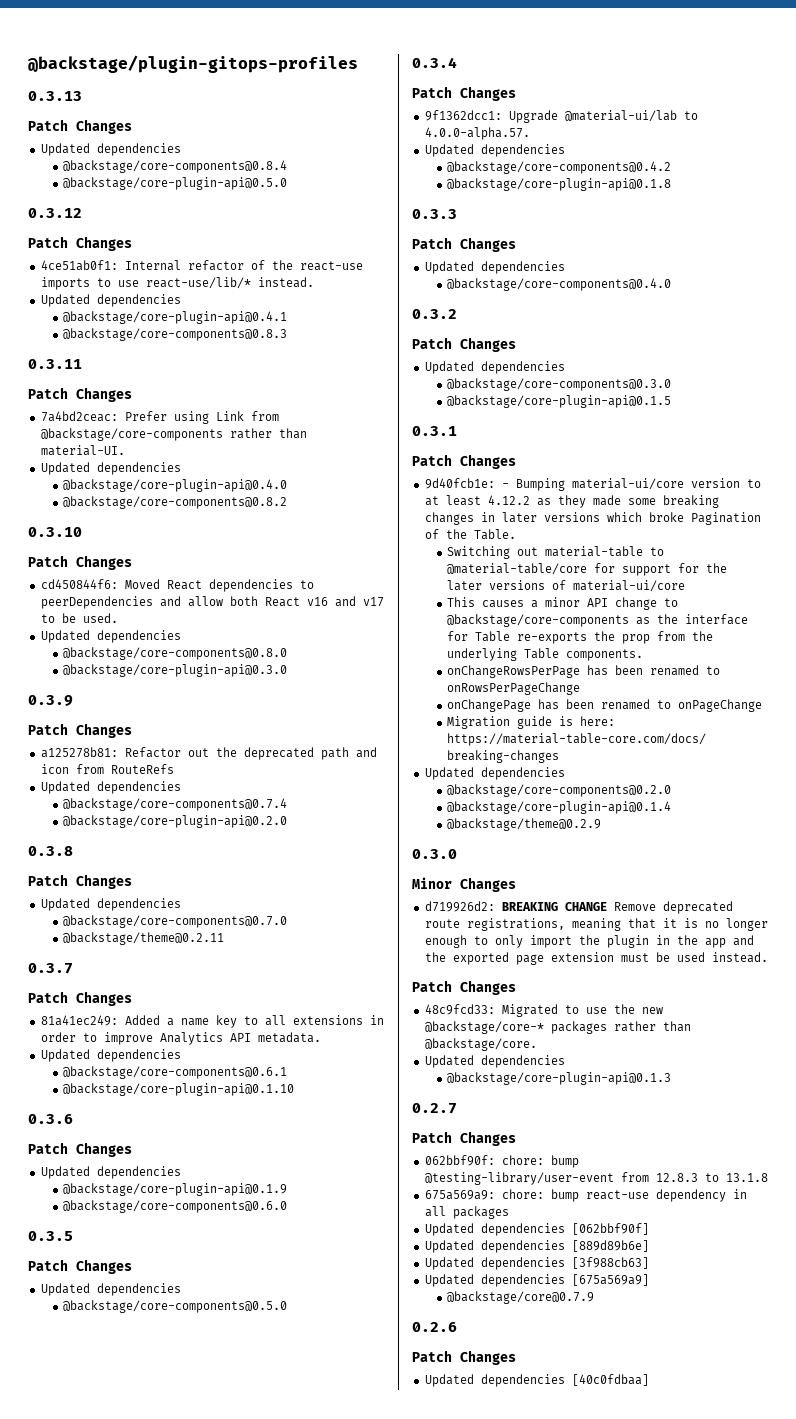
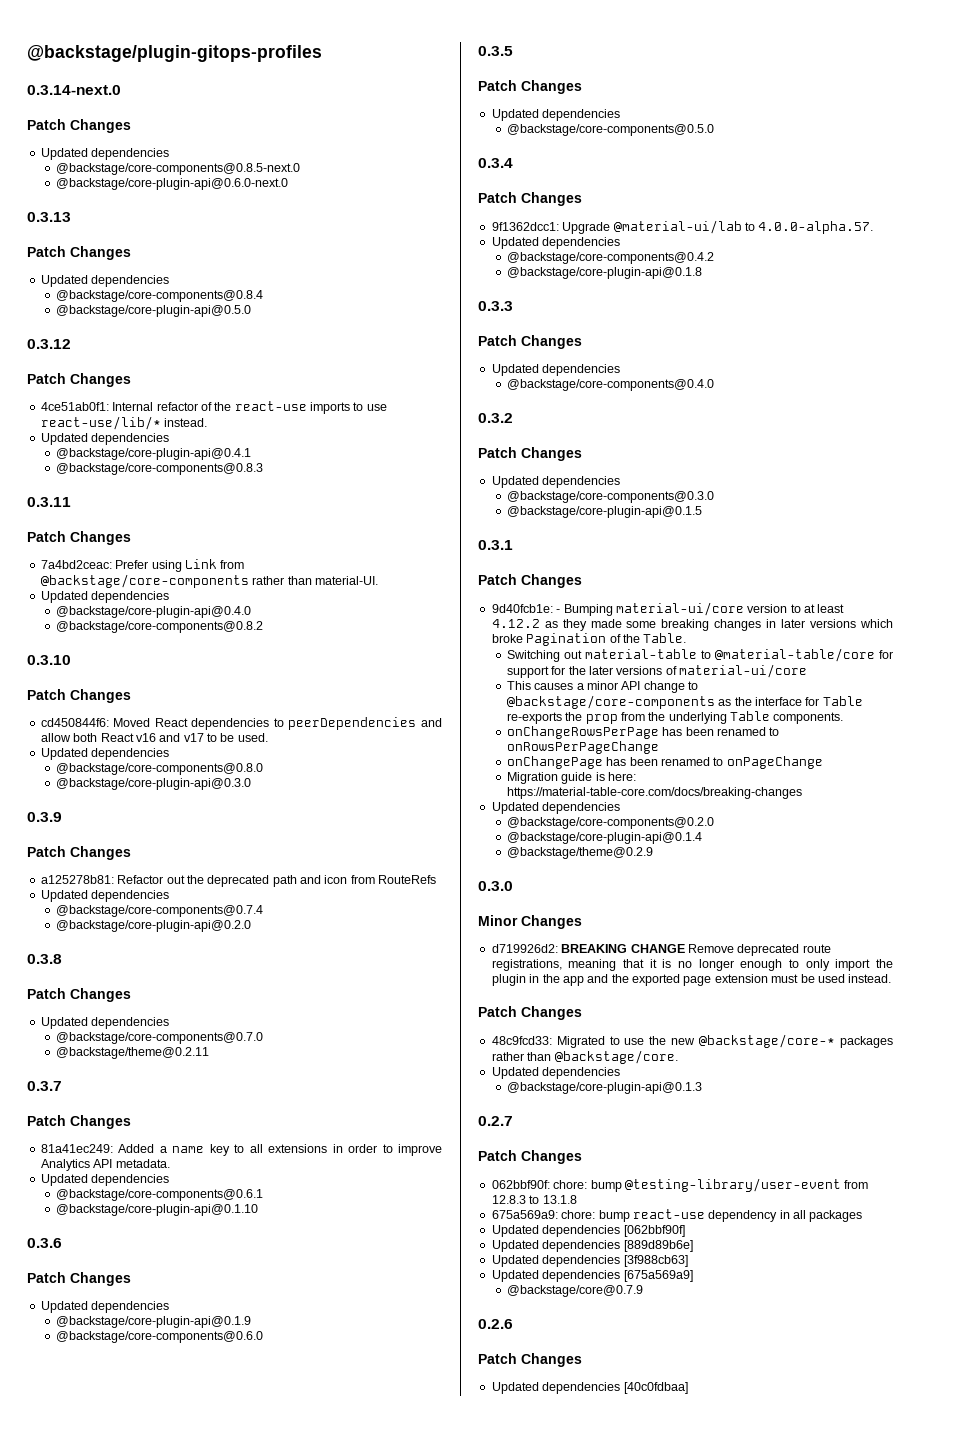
+ 0.3.14-next.0
+ Patch Changes
+ Updated dependencies
+ @backstage/core-components@0.8.5-next.0
+ @backstage/core-plugin-api@0.6.0-next.0

